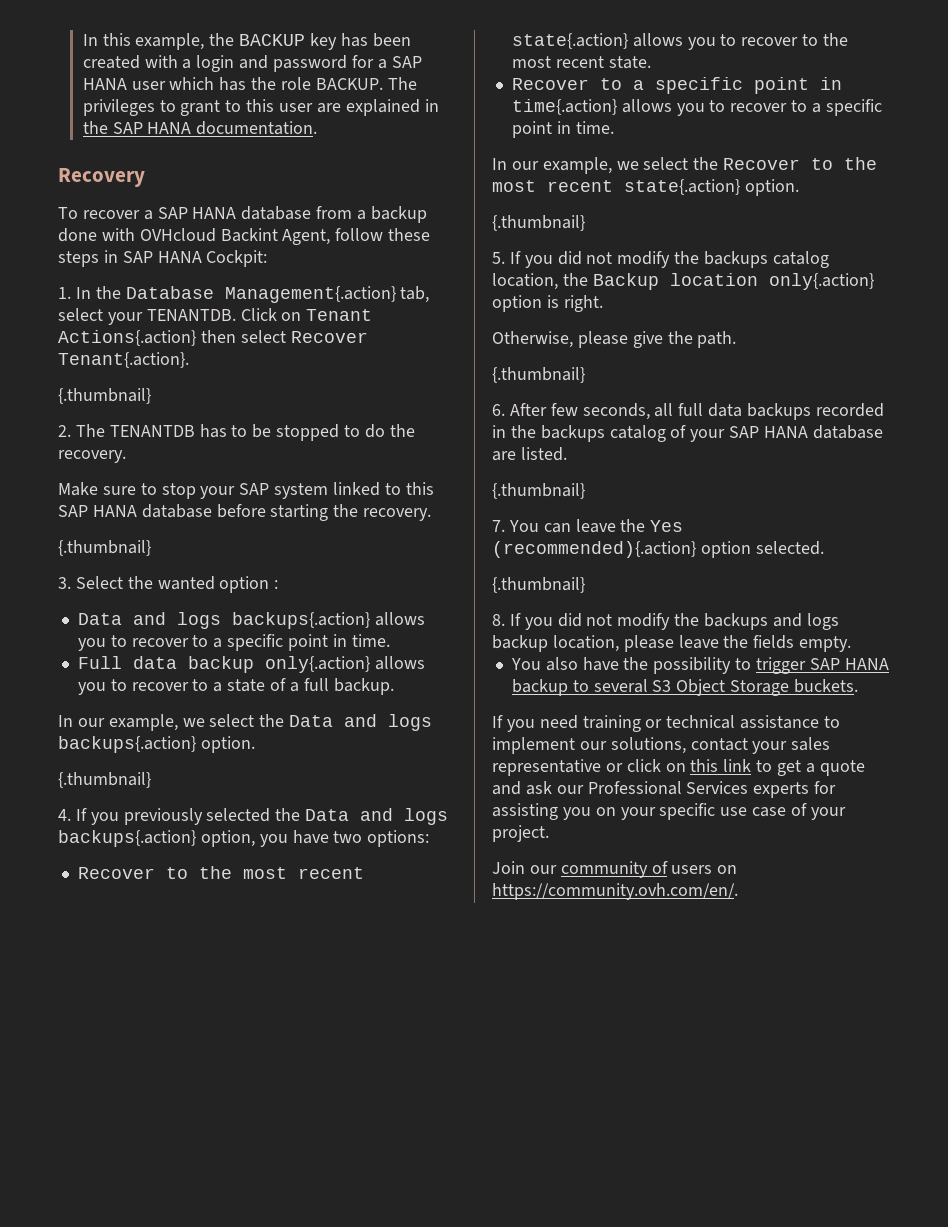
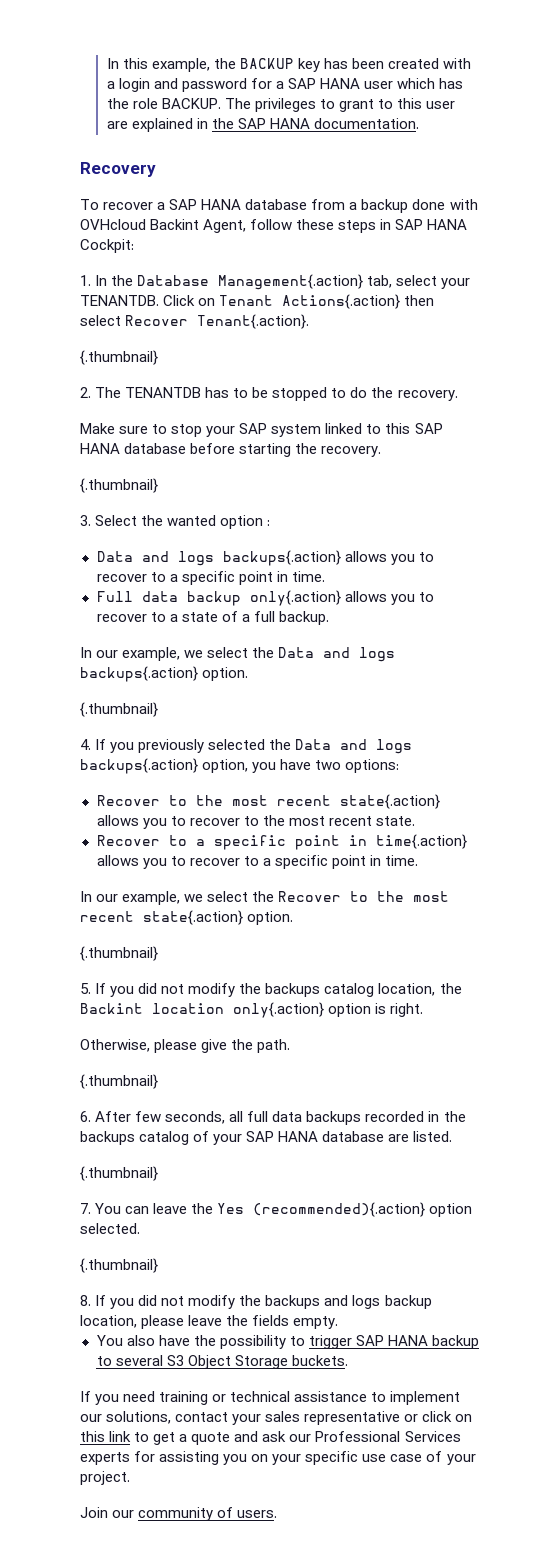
- 5. If you did not modify the backups catalog location, the Backup location only{.action} option is right.
+ 5. If you did not modify the backups catalog location, the Backint location only{.action} option is right.
- Join our community of users on https://community.ovh.com/en/.
+ Join our community of users.

